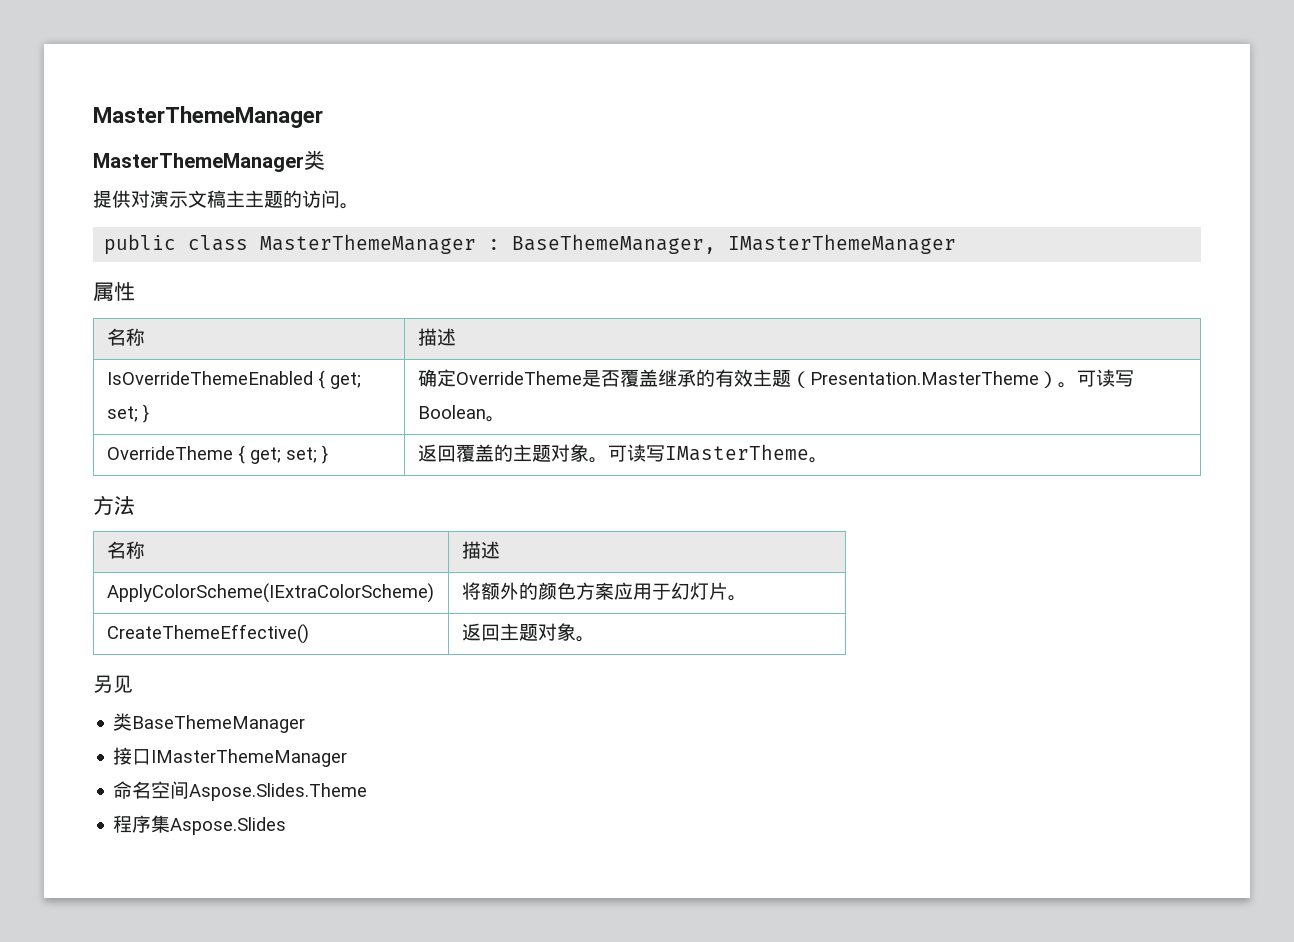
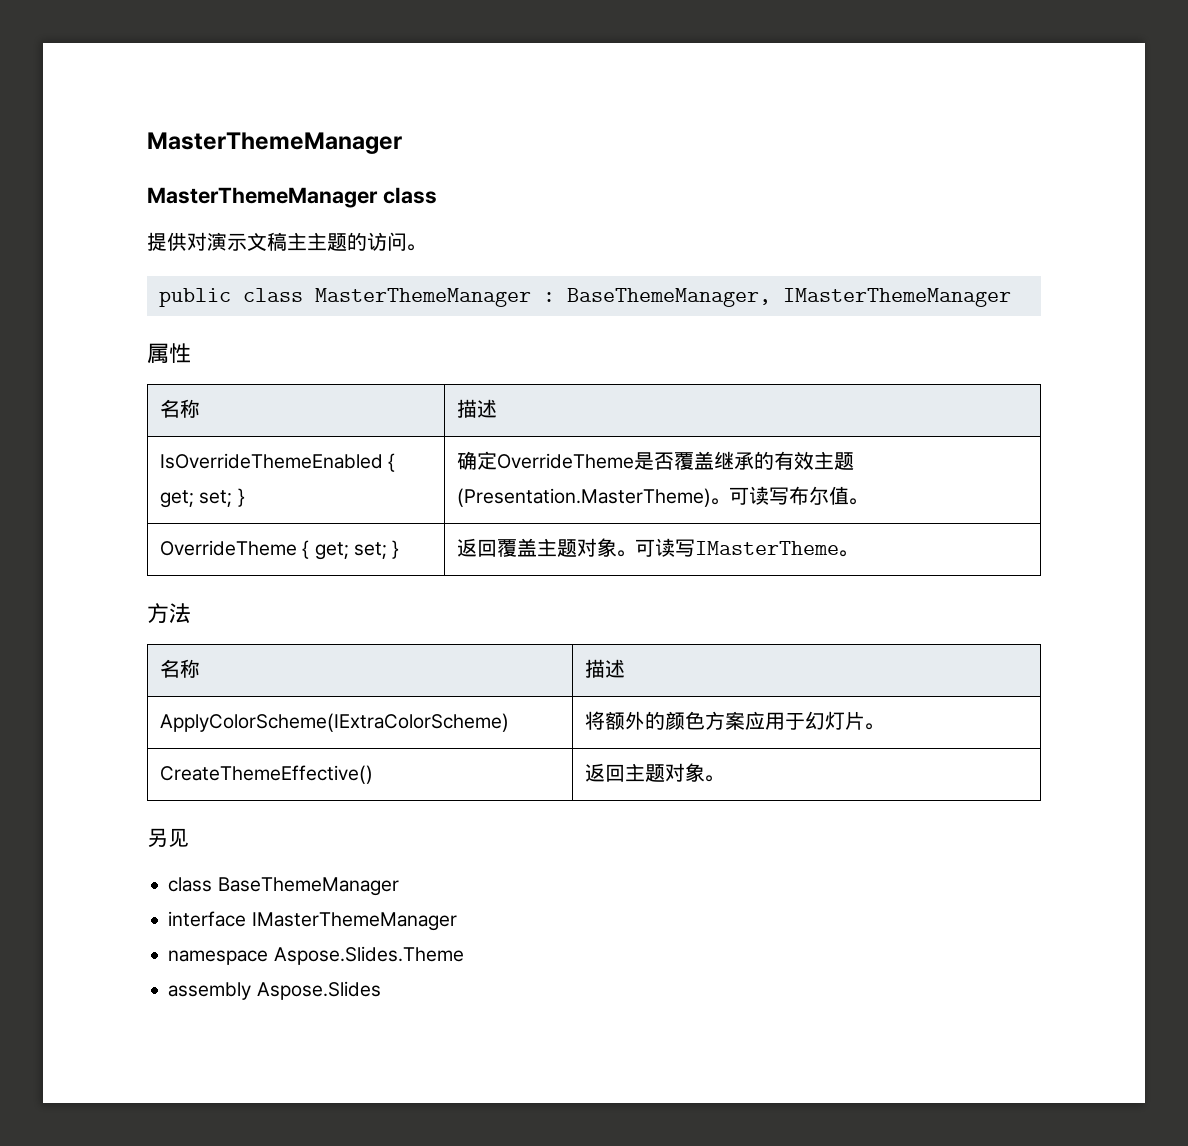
- MasterThemeManager类
+ MasterThemeManager class
- IsOverrideThemeEnabled { get; set; } | 确定OverrideTheme是否覆盖继承的有效主题（Presentation.MasterTheme）。可读写Boolean。
+ IsOverrideThemeEnabled { get; set; } | 确定OverrideTheme是否覆盖继承的有效主题(Presentation.MasterTheme)。可读写布尔值。
- OverrideTheme { get; set; } | 返回覆盖的主题对象。可读写IMasterTheme。
+ OverrideTheme { get; set; } | 返回覆盖主题对象。可读写IMasterTheme。
- 类BaseThemeManager
+ class BaseThemeManager
- 接口IMasterThemeManager
- 命名空间Aspose.Slides.Theme
+ interface IMasterThemeManager
+ namespace Aspose.Slides.Theme
- 程序集Aspose.Slides
+ assembly Aspose.Slides

